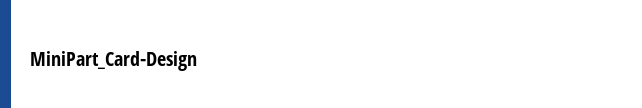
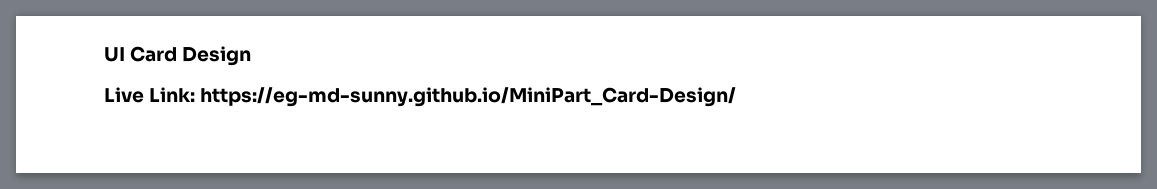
- MiniPart_Card-Design
+ UI Card Design
+ Live Link: https://eg-md-sunny.github.io/MiniPart_Card-Design/

